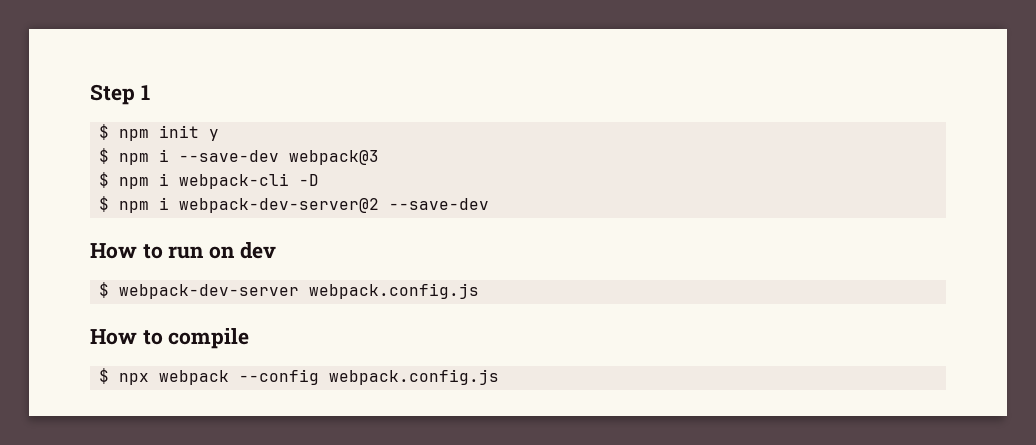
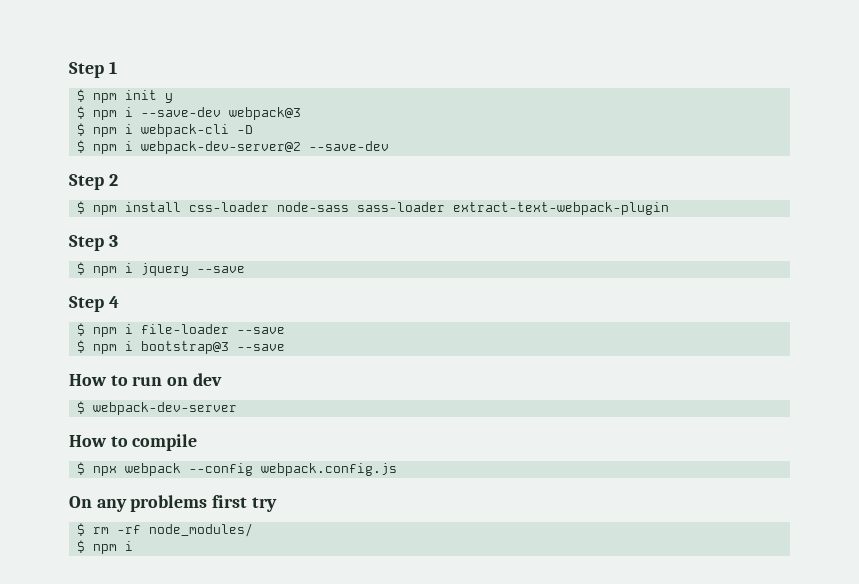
+ Step 2
+ $ npm install css-loader node-sass sass-loader extract-text-webpack-plugin
+ Step 3
+ $ npm i jquery --save
+ Step 4
+ $ npm i file-loader --save
+ $ npm i bootstrap@3 --save
- $ webpack-dev-server webpack.config.js
+ $ webpack-dev-server
+ On any problems first try
+ $ rm -rf node_modules/
+ $ npm i

